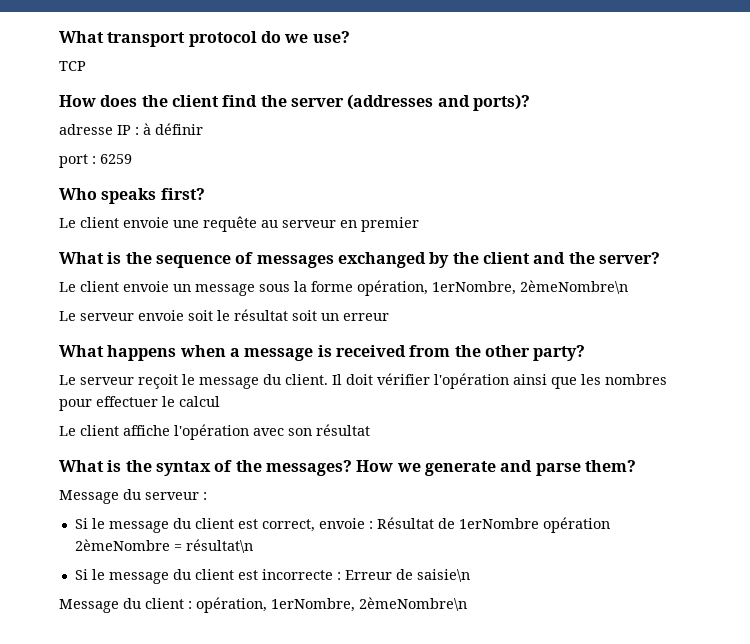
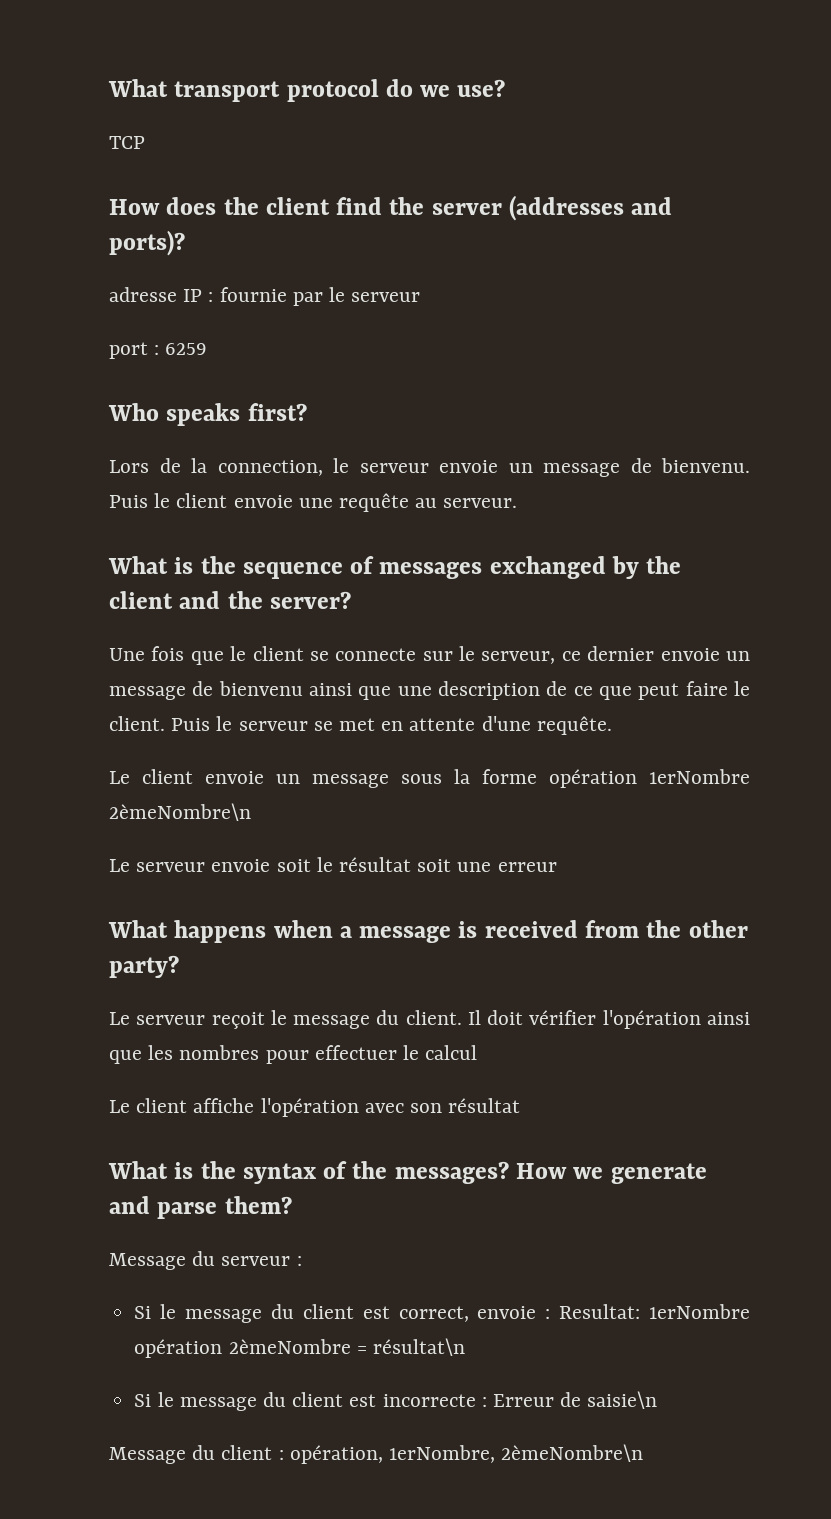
- adresse IP : à définir
+ adresse IP : fournie par le serveur
- Le client envoie une requête au serveur en premier
+ Lors de la connection, le serveur envoie un message de bienvenu. Puis le client envoie une requête au serveur.
+ Une fois que le client se connecte sur le serveur, ce dernier envoie un message de bienvenu ainsi que une description de ce que peut faire le client. Puis le serveur se met en attente d'une requête.
- Le client envoie un message sous la forme opération, 1erNombre, 2èmeNombre\n
+ Le client envoie un message sous la forme opération 1erNombre 2èmeNombre\n
- Le serveur envoie soit le résultat soit un erreur
+ Le serveur envoie soit le résultat soit une erreur
- Si le message du client est correct, envoie : Résultat de 1erNombre opération 2èmeNombre = résultat\n
+ Si le message du client est correct, envoie : Resultat: 1erNombre opération 2èmeNombre = résultat\n

